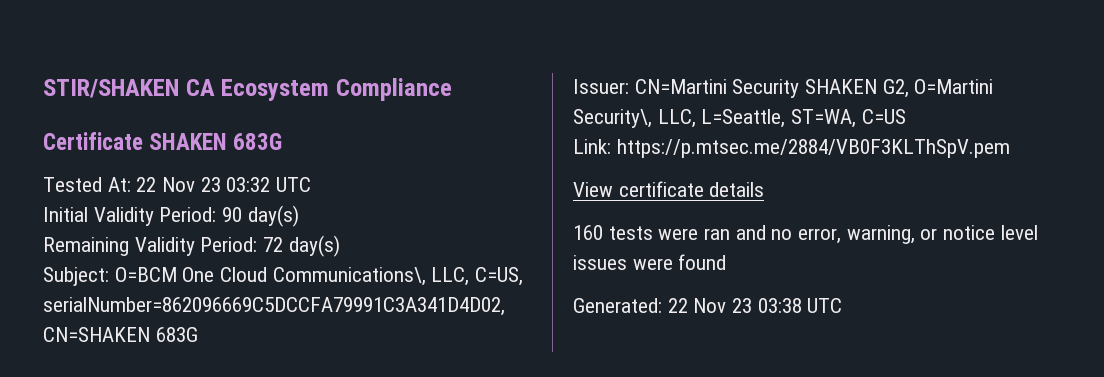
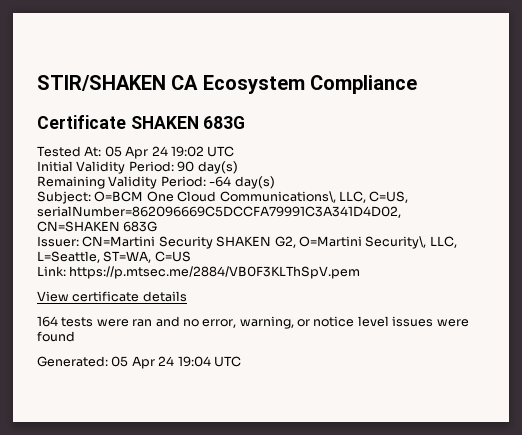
- Tested At: 22 Nov 23 03:32 UTC
+ Tested At: 05 Apr 24 19:02 UTC
- Remaining Validity Period: 72 day(s)
+ Remaining Validity Period: -64 day(s)
- 160 tests were ran and no error, warning, or notice level issues were found
+ 164 tests were ran and no error, warning, or notice level issues were found
- Generated: 22 Nov 23 03:38 UTC
+ Generated: 05 Apr 24 19:04 UTC

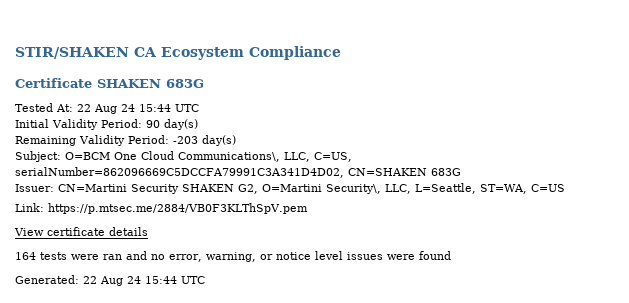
- Tested At: 05 Apr 24 19:02 UTC
+ Tested At: 22 Aug 24 15:44 UTC
- Remaining Validity Period: -64 day(s)
+ Remaining Validity Period: -203 day(s)
- Generated: 05 Apr 24 19:04 UTC
+ Generated: 22 Aug 24 15:44 UTC

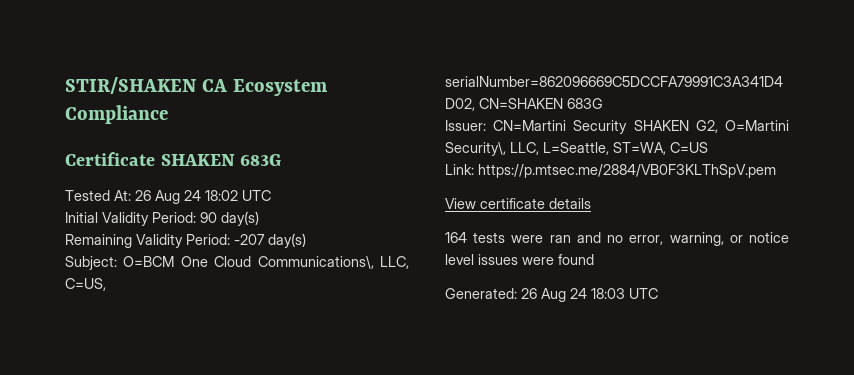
- Tested At: 22 Aug 24 15:44 UTC
+ Tested At: 26 Aug 24 18:02 UTC
- Remaining Validity Period: -203 day(s)
+ Remaining Validity Period: -207 day(s)
- Generated: 22 Aug 24 15:44 UTC
+ Generated: 26 Aug 24 18:03 UTC

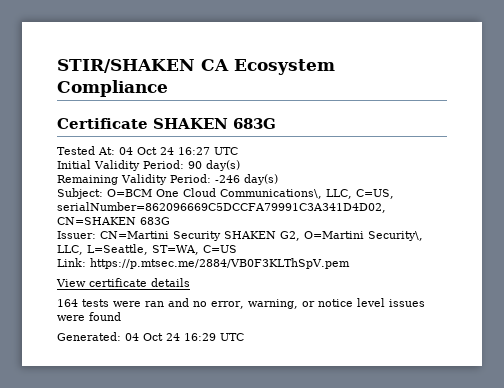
- Tested At: 26 Aug 24 18:02 UTC
+ Tested At: 04 Oct 24 16:27 UTC
- Remaining Validity Period: -207 day(s)
+ Remaining Validity Period: -246 day(s)
- Generated: 26 Aug 24 18:03 UTC
+ Generated: 04 Oct 24 16:29 UTC

